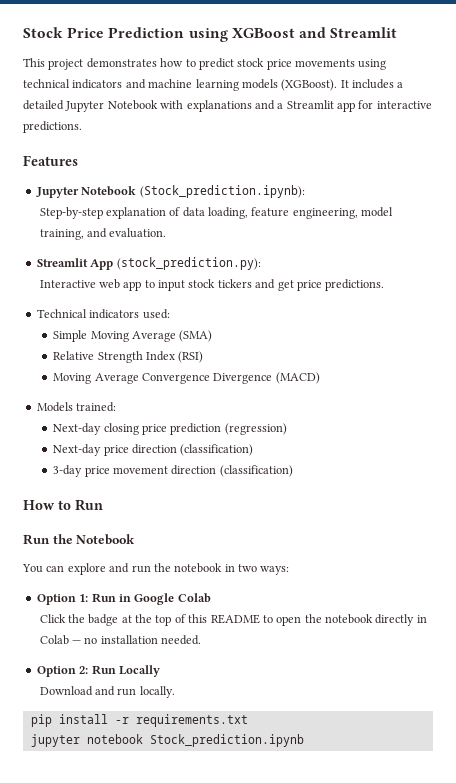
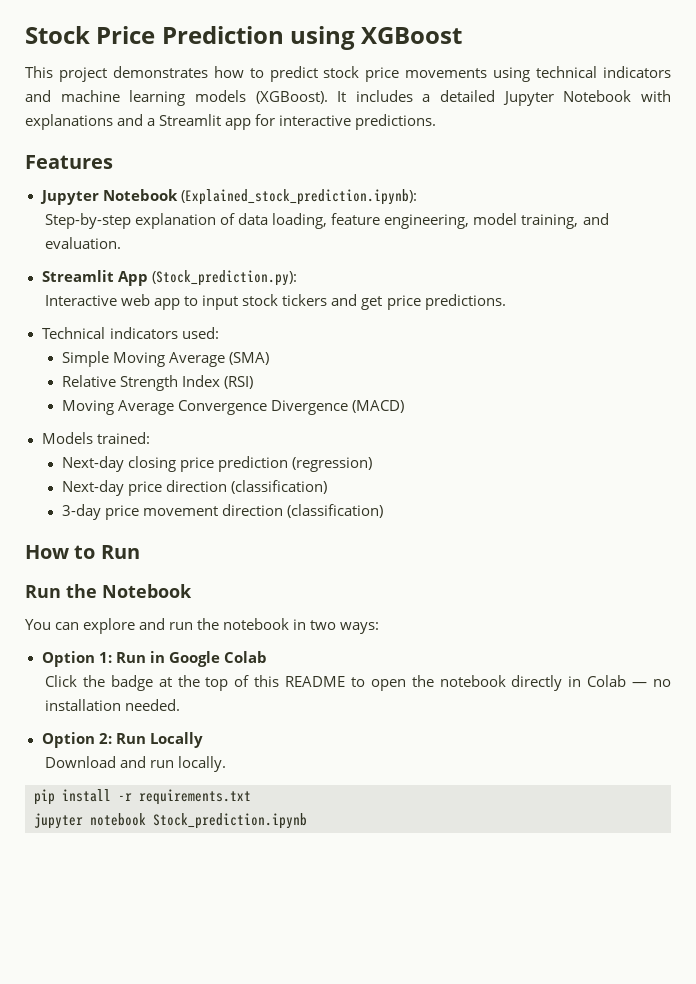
- Stock Price Prediction using XGBoost and Streamlit
+ Stock Price Prediction using XGBoost
- Jupyter Notebook (Stock_prediction.ipynb):
+ Jupyter Notebook (Explained_stock_prediction.ipynb):
- Streamlit App (stock_prediction.py):
+ Streamlit App (Stock_prediction.py):

